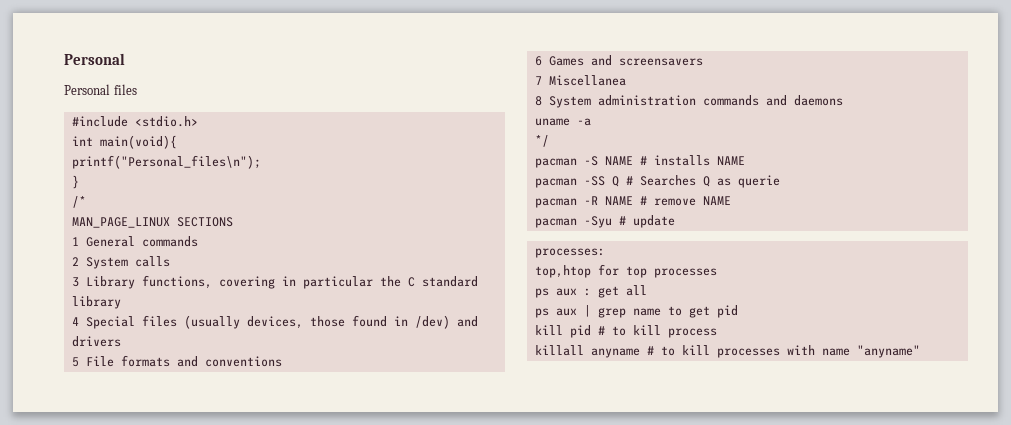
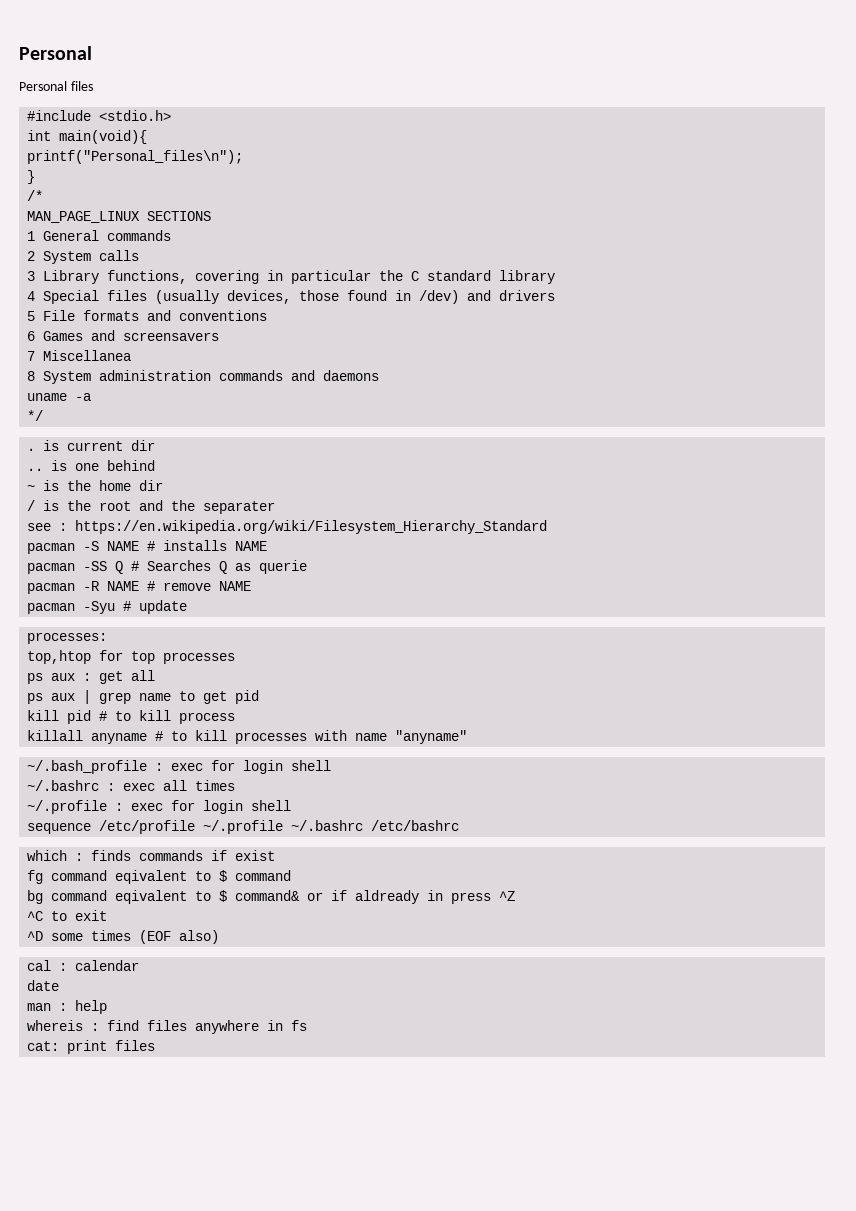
+ . is current dir
+ .. is one behind
+ ~ is the home dir
+ / is the root and the separater
+ see : https://en.wikipedia.org/wiki/Filesystem_Hierarchy_Standard
+ ~/.bash_profile : exec for login shell
+ ~/.bashrc : exec all times
+ ~/.profile : exec for login shell
+ sequence /etc/profile ~/.profile ~/.bashrc /etc/bashrc
+ which : finds commands if exist
+ fg command eqivalent to $ command
+ bg command eqivalent to $ command& or if aldready in press ^Z
+ ^C to exit
+ ^D some times (EOF also)
+ cal : calendar
+ date
+ man : help
+ whereis : find files anywhere in fs
+ cat: print files

